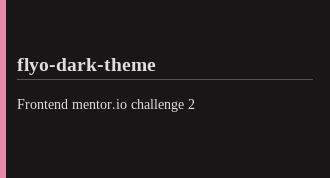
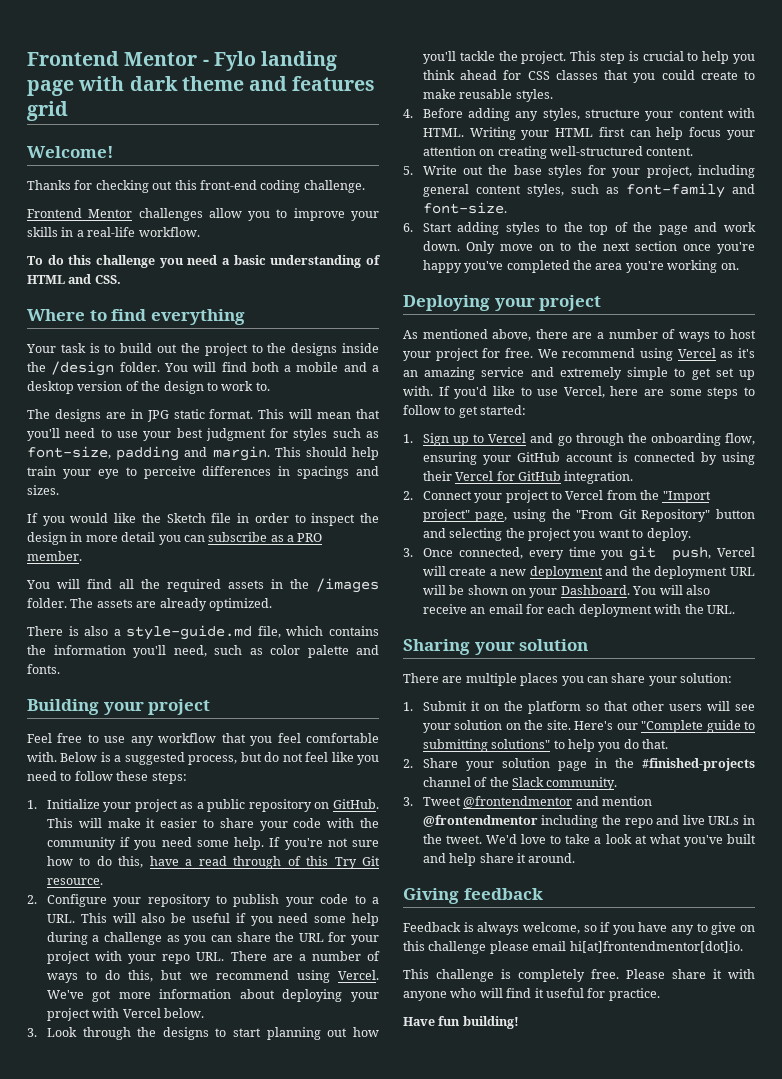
- flyo-dark-theme
- Frontend mentor.io challenge 2
+ Frontend Mentor - Fylo landing page with dark theme and features grid
+ Welcome!
+ Thanks for checking out this front-end coding challenge.
+ Frontend Mentor challenges allow you to improve your skills in a real-life workflow.
+ To do this challenge you need a basic understanding of HTML and CSS.
+ Where to find everything
+ Your task is to build out the project to the designs inside the /design folder. You will find both a mobile and a desktop version of the design to work to.
+ The designs are in JPG static format. This will mean that you'll need to use your best judgment for styles such as font-size, padding and margin. This should help train your eye to perceive differences in spacings and sizes.
+ If you would like the Sketch file in order to inspect the design in more detail you can subscribe as a PRO member.
+ You will find all the required assets in the /images folder. The assets are already optimized.
+ There is also a style-guide.md file, which contains the information you'll need, such as color palette and fonts.
+ Building your project
+ Feel free to use any workflow that you feel comfortable with. Below is a suggested process, but do not feel like you need to follow these steps:
+ 1. Initialize your project as a public repository on GitHub. This will make it easier to share your code with the community if you need some help. If you're not sure how to do this, have a read through of this Try Git resource.
+ 2. Configure your repository to publish your code to a URL. This will also be useful if you need some help during a challenge as you can share the URL for your project with your repo URL. There are a number of ways to do this, but we recommend using Vercel. We've got more information about deploying your project with Vercel below.
+ 3. Look through the designs to start planning out how you'll tackle the project. This step is crucial to help you think ahead for CSS classes that you could create to make reusable styles.
+ 4. Before adding any styles, structure your content with HTML. Writing your HTML first can help focus your attention on creating well-structured content.
+ 5. Write out the base styles for your project, including general content styles, such as font-family and font-size.
+ 6. Start adding styles to the top of the page and work down. Only move on to the next section once you're happy you've completed the area you're working on.
+ Deploying your project
+ As mentioned above, there are a number of ways to host your project for free. We recommend using Vercel as it's an amazing service and extremely simple to get set up with. If you'd like to use Vercel, here are some steps to follow to get started:
+ 1. Sign up to Vercel and go through the onboarding flow, ensuring your GitHub account is connected by using their Vercel for GitHub integration.
+ 2. Connect your project to Vercel from the "Import project" page, using the "From Git Repository" button and selecting the project you want to deploy.
+ 3. Once connected, every time you git push, Vercel will create a new deployment and the deployment URL will be shown on your Dashboard. You will also receive an email for each deployment with the URL.
+ Sharing your solution
+ There are multiple places you can share your solution:
+ 1. Submit it on the platform so that other users will see your solution on the site. Here's our "Complete guide to submitting solutions" to help you do that.
+ 2. Share your solution page in the #finished-projects channel of the Slack community.
+ 3. Tweet @frontendmentor and mention @frontendmentor including the repo and live URLs in the tweet. We'd love to take a look at what you've built and help share it around.
+ Giving feedback
+ Feedback is always welcome, so if you have any to give on this challenge please email hi[at]frontendmentor[dot]io.
+ This challenge is completely free. Please share it with anyone who will find it useful for practice.
+ Have fun building!

